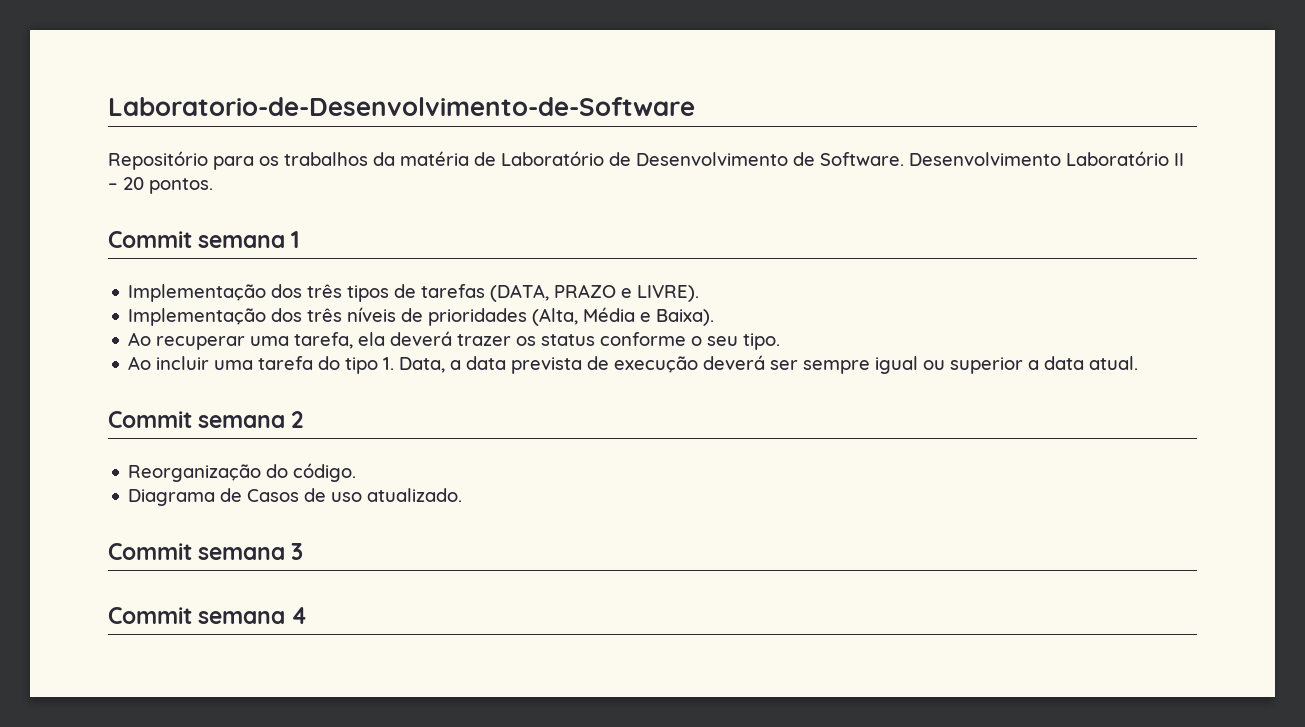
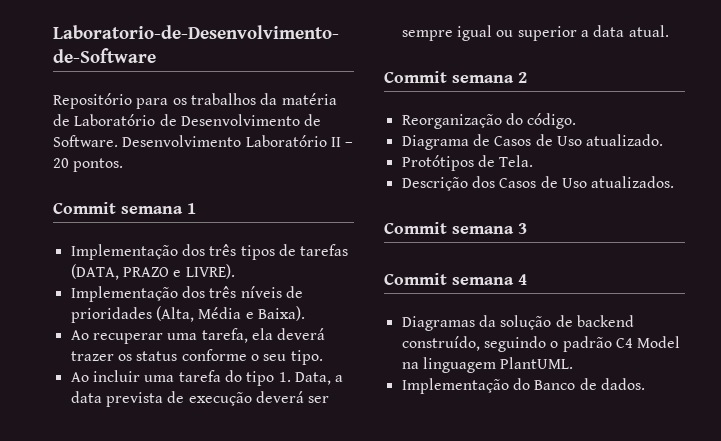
- Diagrama de Casos de uso atualizado.
+ Diagrama de Casos de Uso atualizado.
+ Protótipos de Tela.
+ Descrição dos Casos de Uso atualizados.
+ Diagramas da solução de backend construído, seguindo o padrão C4 Model na linguagem PlantUML.
+ Implementação do Banco de dados.

